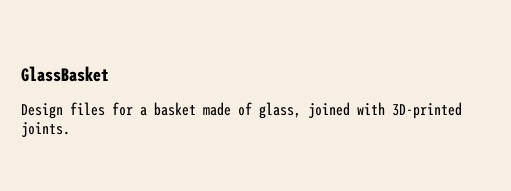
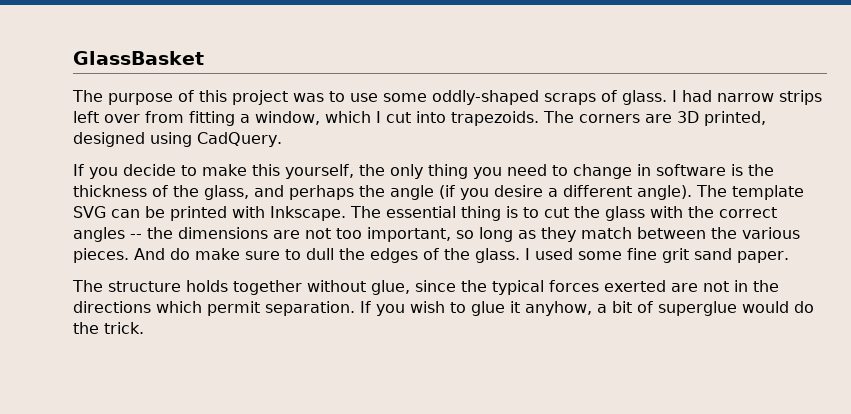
- Design files for a basket made of glass, joined with 3D-printed joints.
+ The purpose of this project was to use some oddly-shaped scraps of glass. I had narrow strips left over from fitting a window, which I cut into trapezoids. The corners are 3D printed, designed using CadQuery.
+ If you decide to make this yourself, the only thing you need to change in software is the thickness of the glass, and perhaps the angle (if you desire a different angle). The template SVG can be printed with Inkscape. The essential thing is to cut the glass with the correct angles -- the dimensions are not too important, so long as they match between the various pieces. And do make sure to dull the edges of the glass. I used some fine grit sand paper.
+ The structure holds together without glue, since the typical forces exerted are not in the directions which permit separation. If you wish to glue it anyhow, a bit of superglue would do the trick.

